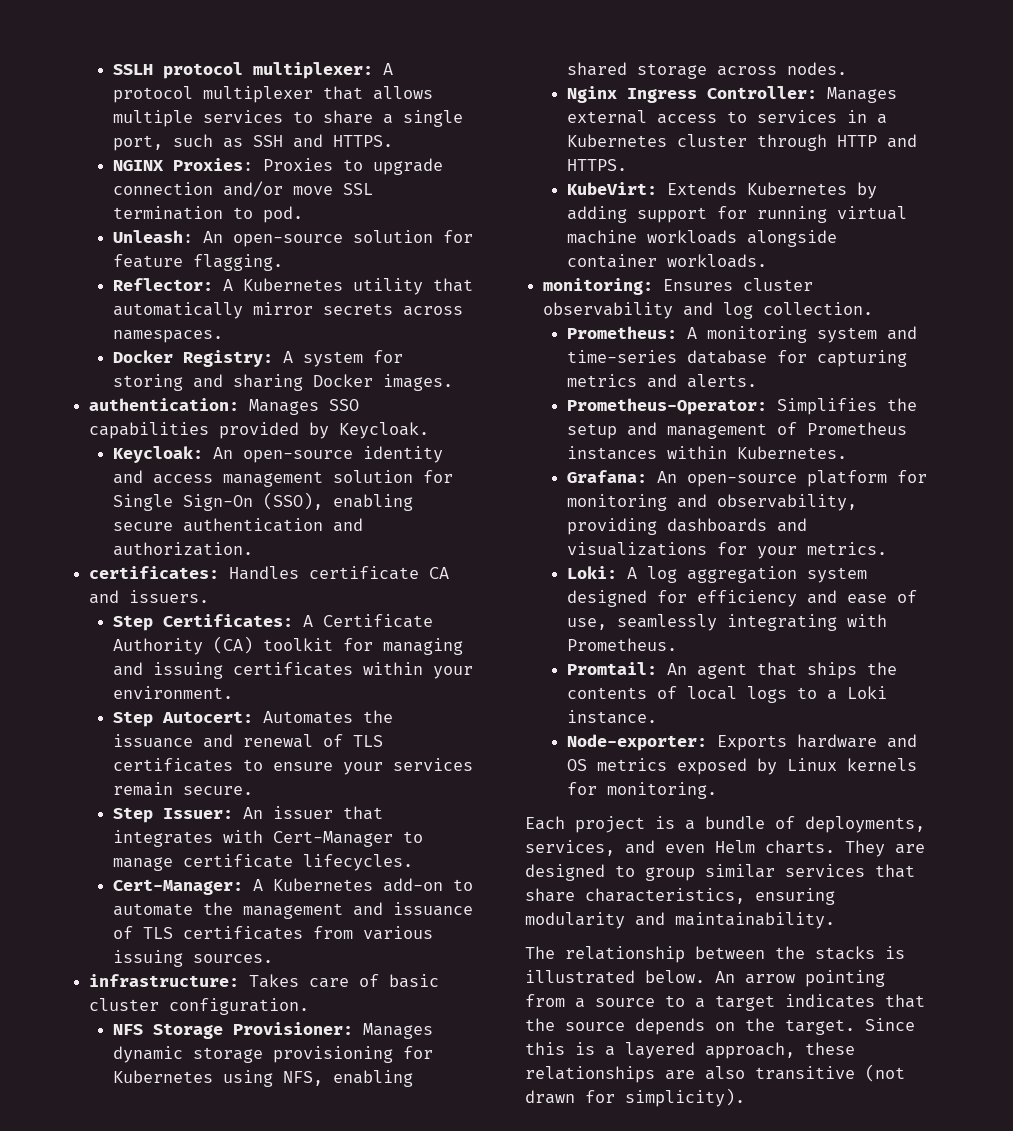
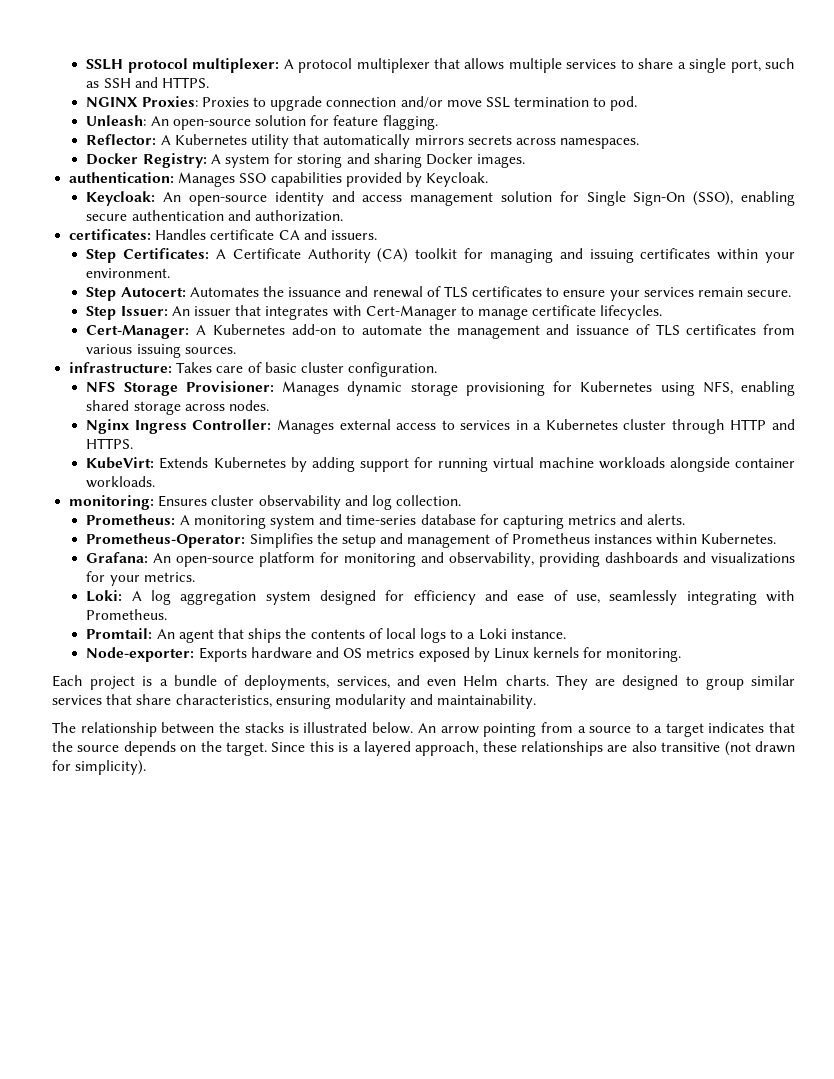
- Reflector: A Kubernetes utility that automatically mirror secrets across namespaces.
+ Reflector: A Kubernetes utility that automatically mirrors secrets across namespaces.

